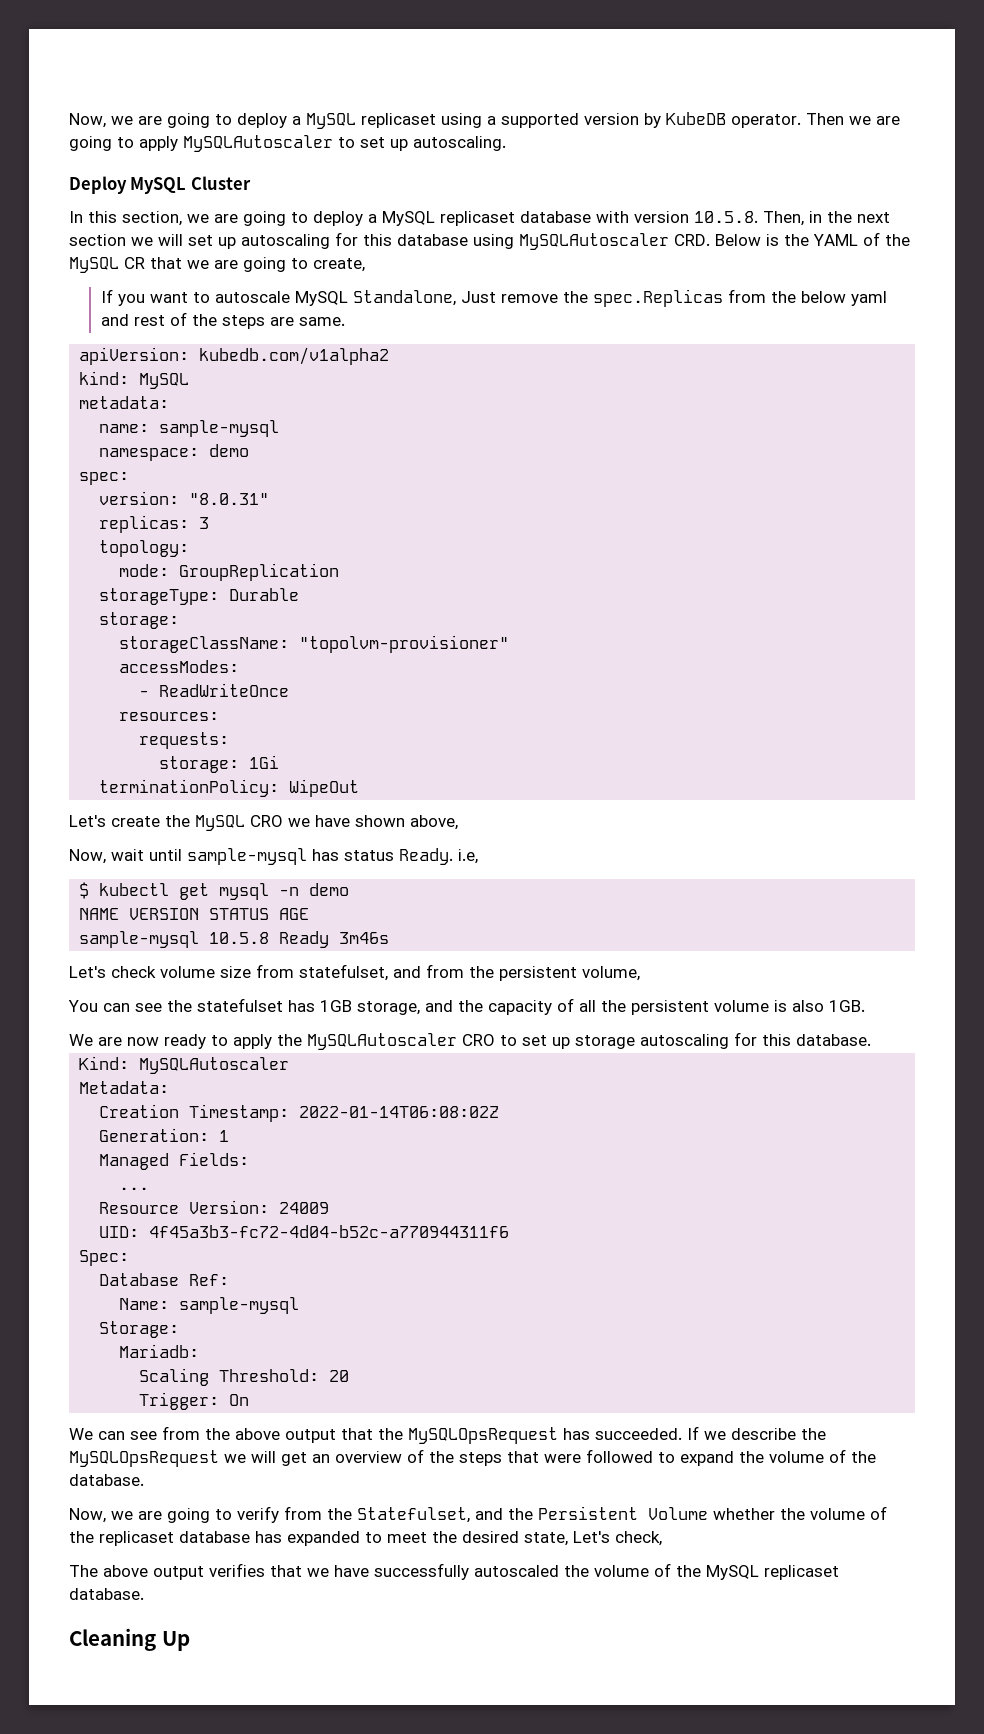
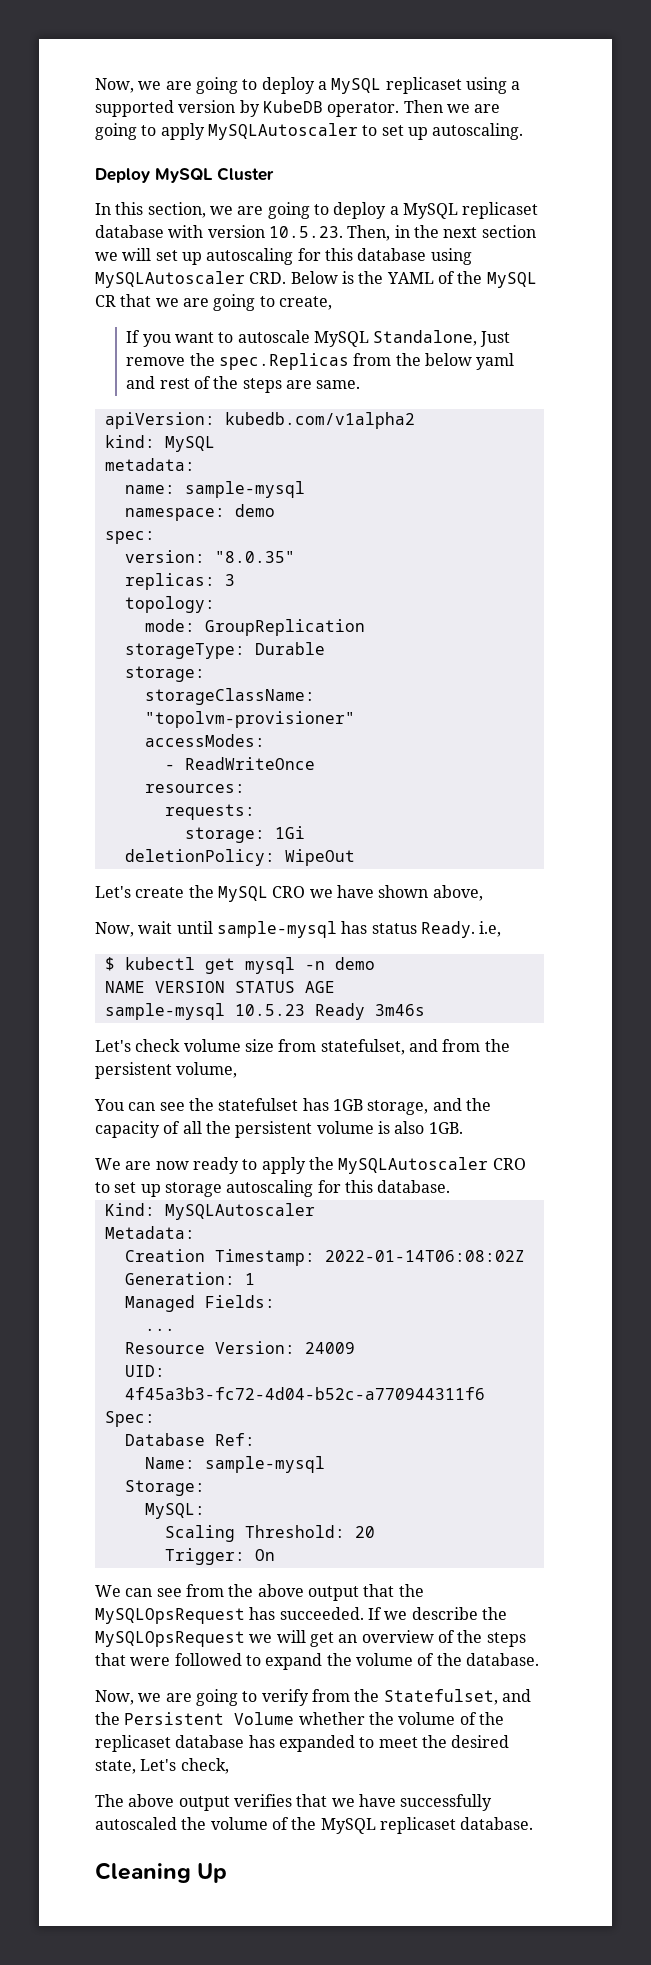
- In this section, we are going to deploy a MySQL replicaset database with version 10.5.8. Then, in the next section we will set up autoscaling for this database using MySQLAutoscaler CRD. Below is the YAML of the MySQL CR that we are going to create,
+ In this section, we are going to deploy a MySQL replicaset database with version 10.5.23. Then, in the next section we will set up autoscaling for this database using MySQLAutoscaler CRD. Below is the YAML of the MySQL CR that we are going to create,
- version: "8.0.31"
+ version: "8.0.35"
- terminationPolicy: WipeOut
+ deletionPolicy: WipeOut
- sample-mysql 10.5.8 Ready 3m46s
+ sample-mysql 10.5.23 Ready 3m46s
- Mariadb:
+ MySQL:

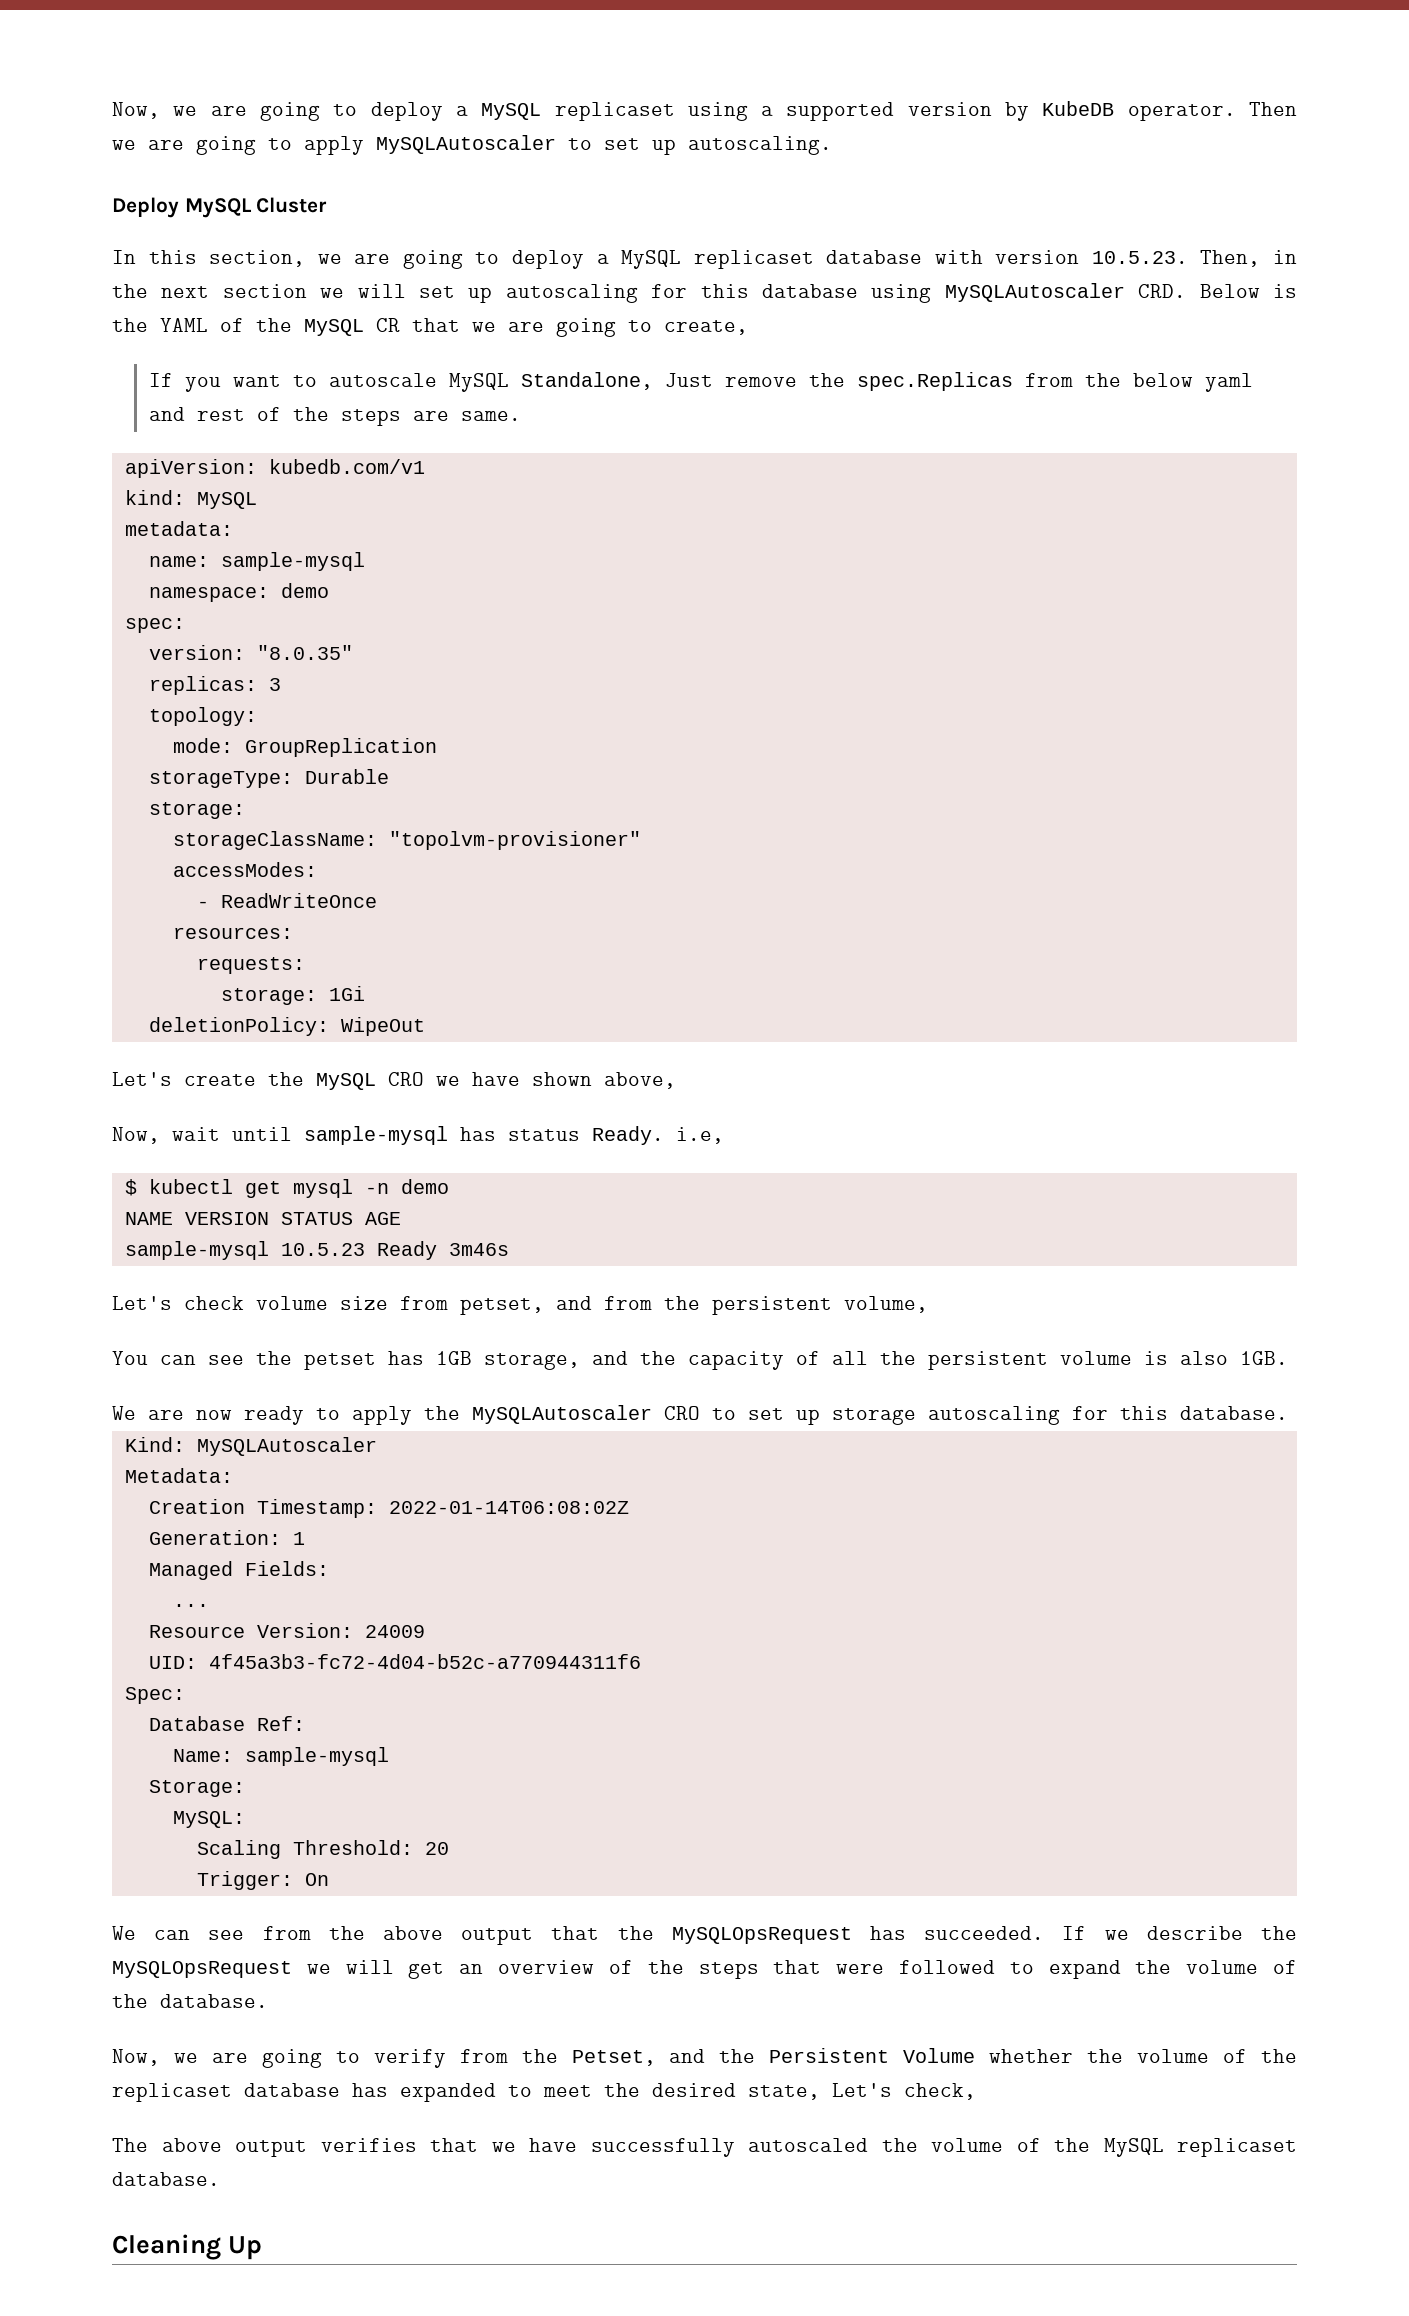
- apiVersion: kubedb.com/v1alpha2
+ apiVersion: kubedb.com/v1
- Let's check volume size from statefulset, and from the persistent volume,
+ Let's check volume size from petset, and from the persistent volume,
- You can see the statefulset has 1GB storage, and the capacity of all the persistent volume is also 1GB.
+ You can see the petset has 1GB storage, and the capacity of all the persistent volume is also 1GB.
- Now, we are going to verify from the Statefulset, and the Persistent Volume whether the volume of the replicaset database has expanded to meet the desired state, Let's check,
+ Now, we are going to verify from the Petset, and the Persistent Volume whether the volume of the replicaset database has expanded to meet the desired state, Let's check,

